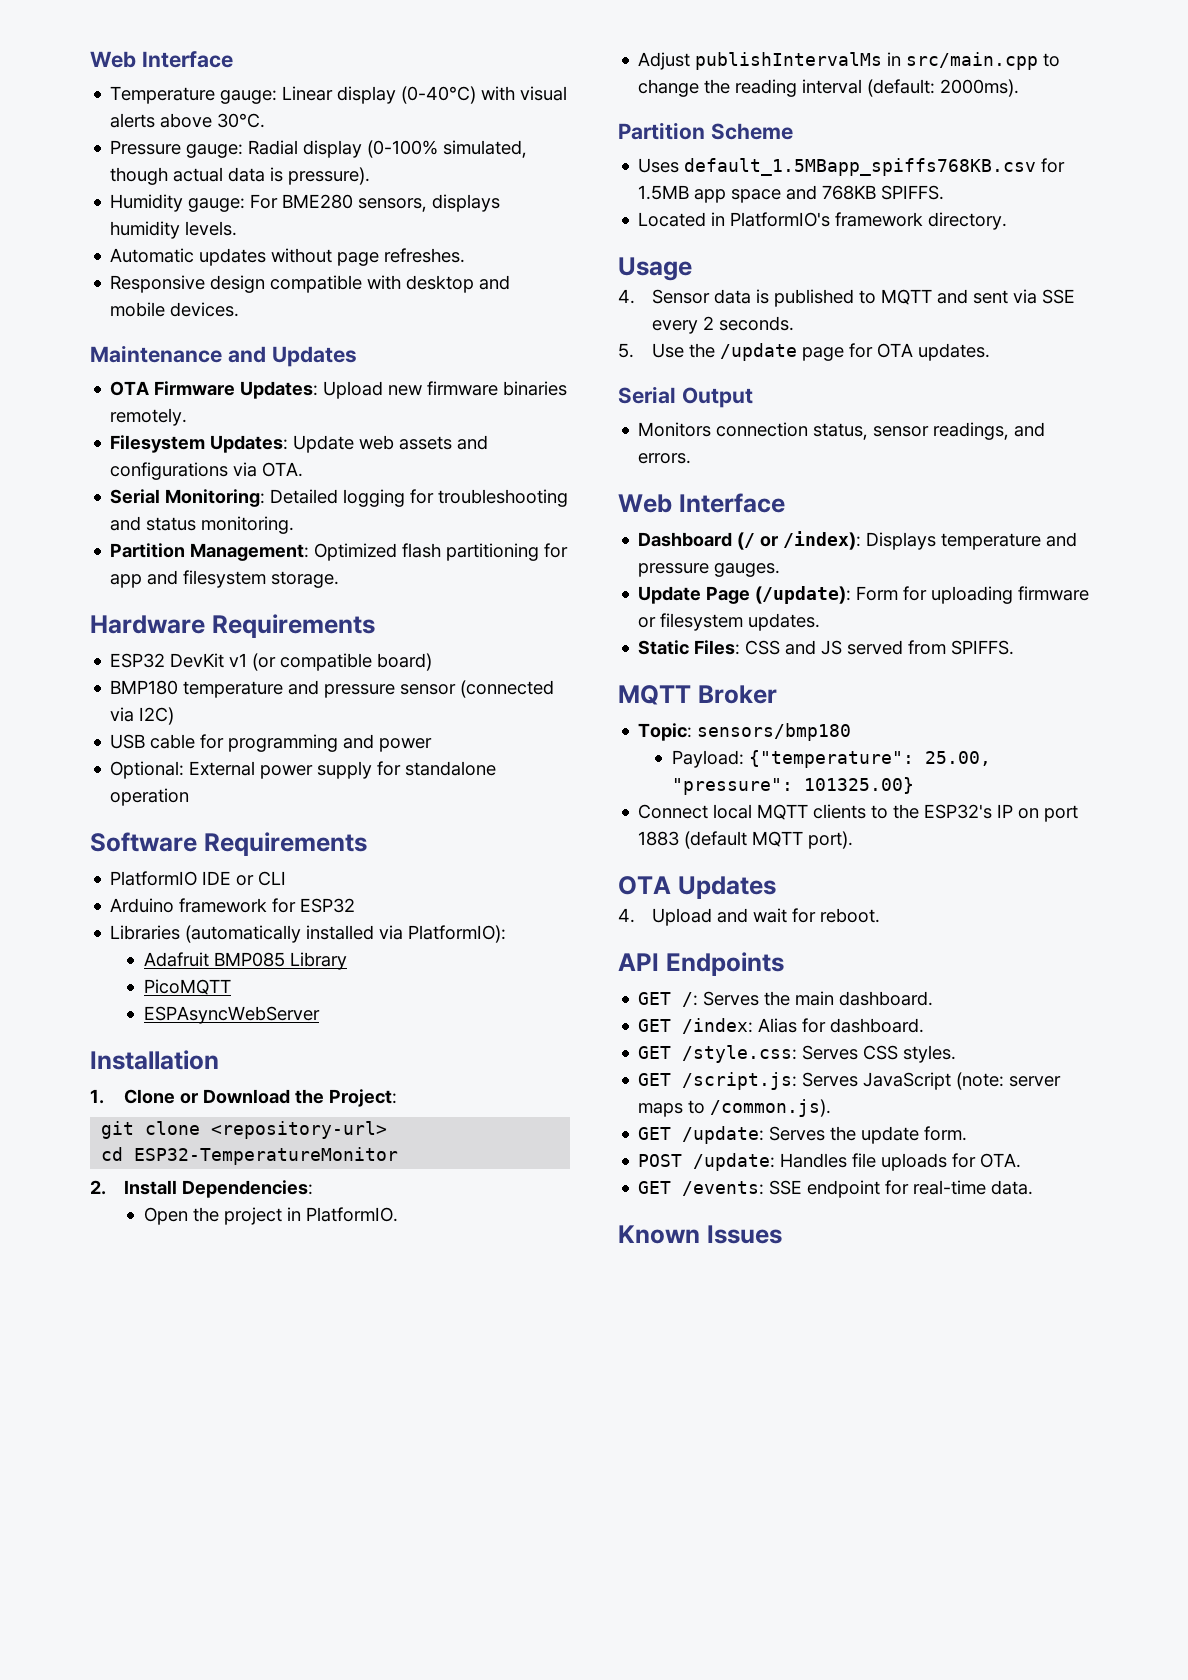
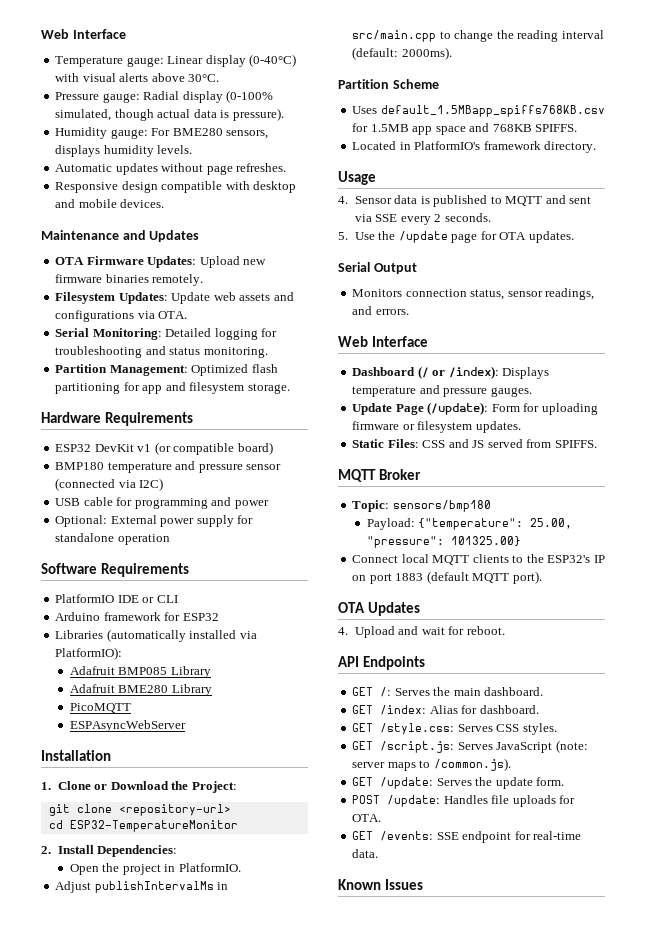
+ Adafruit BME280 Library

